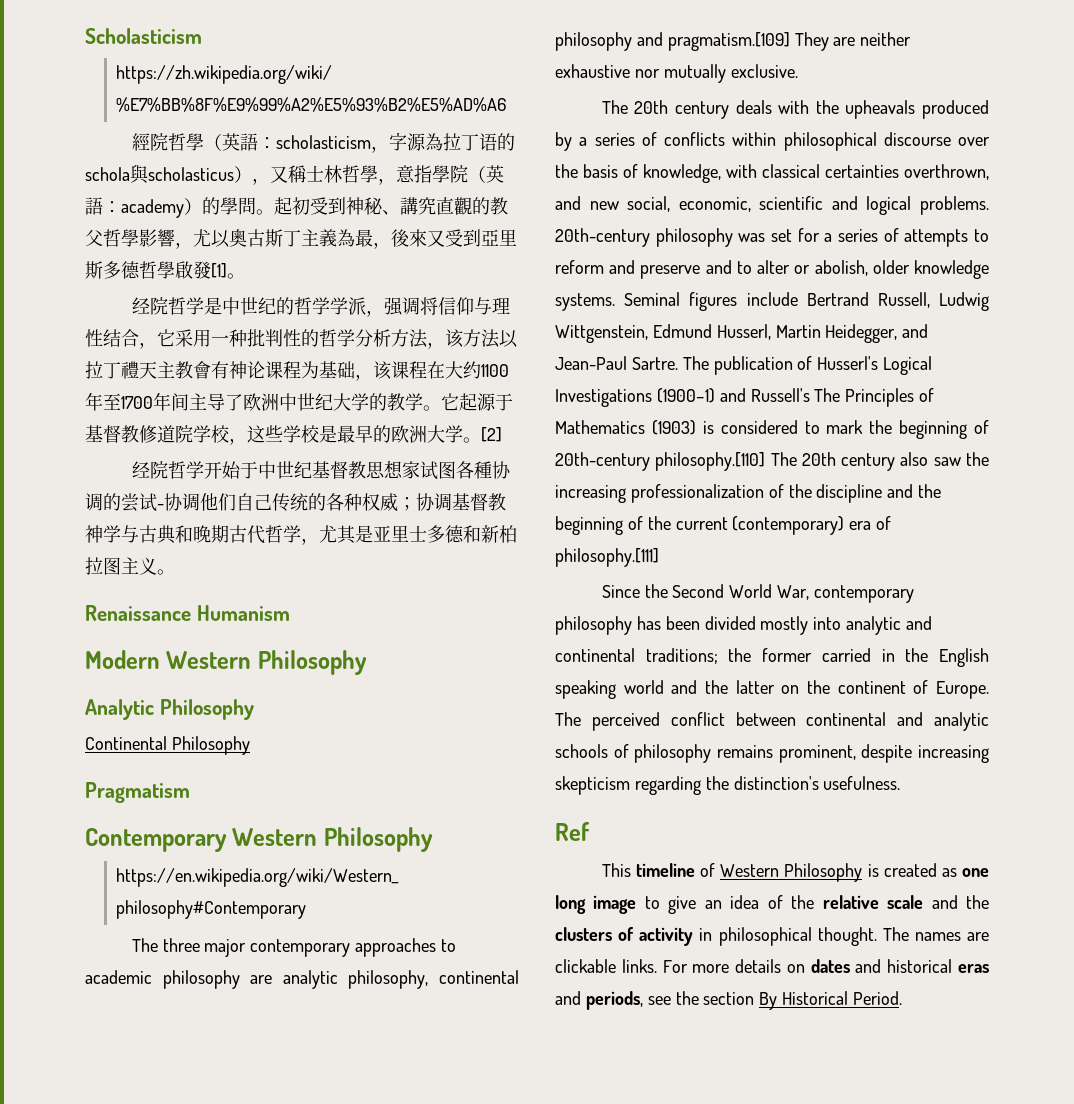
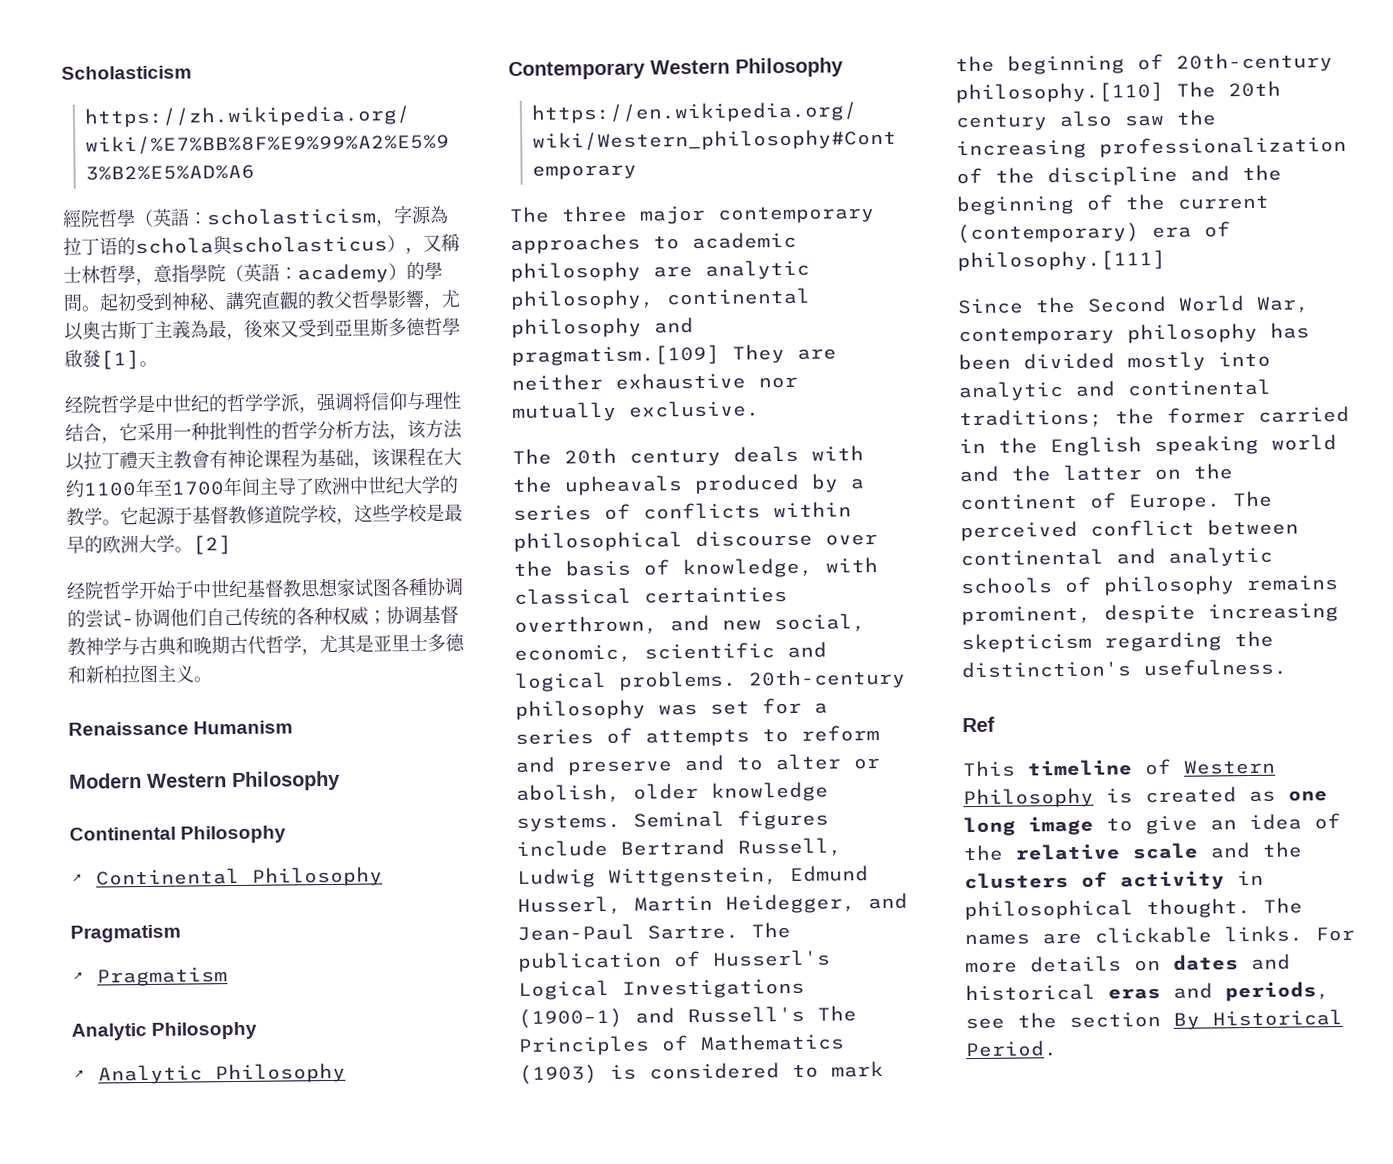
  Modern Western Philosophy
- Analytic Philosophy
  Continental Philosophy
+ ↗ Continental Philosophy
+ ↗ Pragmatism
+ Analytic Philosophy
+ ↗ Analytic Philosophy

